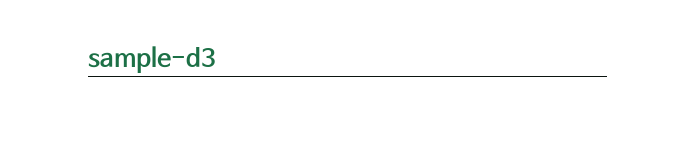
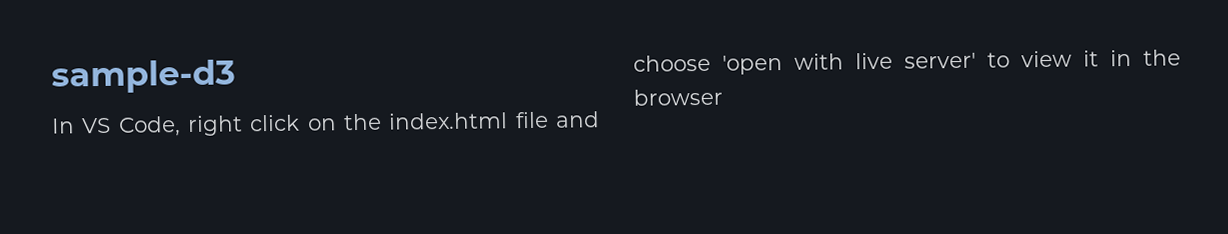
+ In VS Code, right click on the index.html file and choose 'open with live server' to view it in the browser

